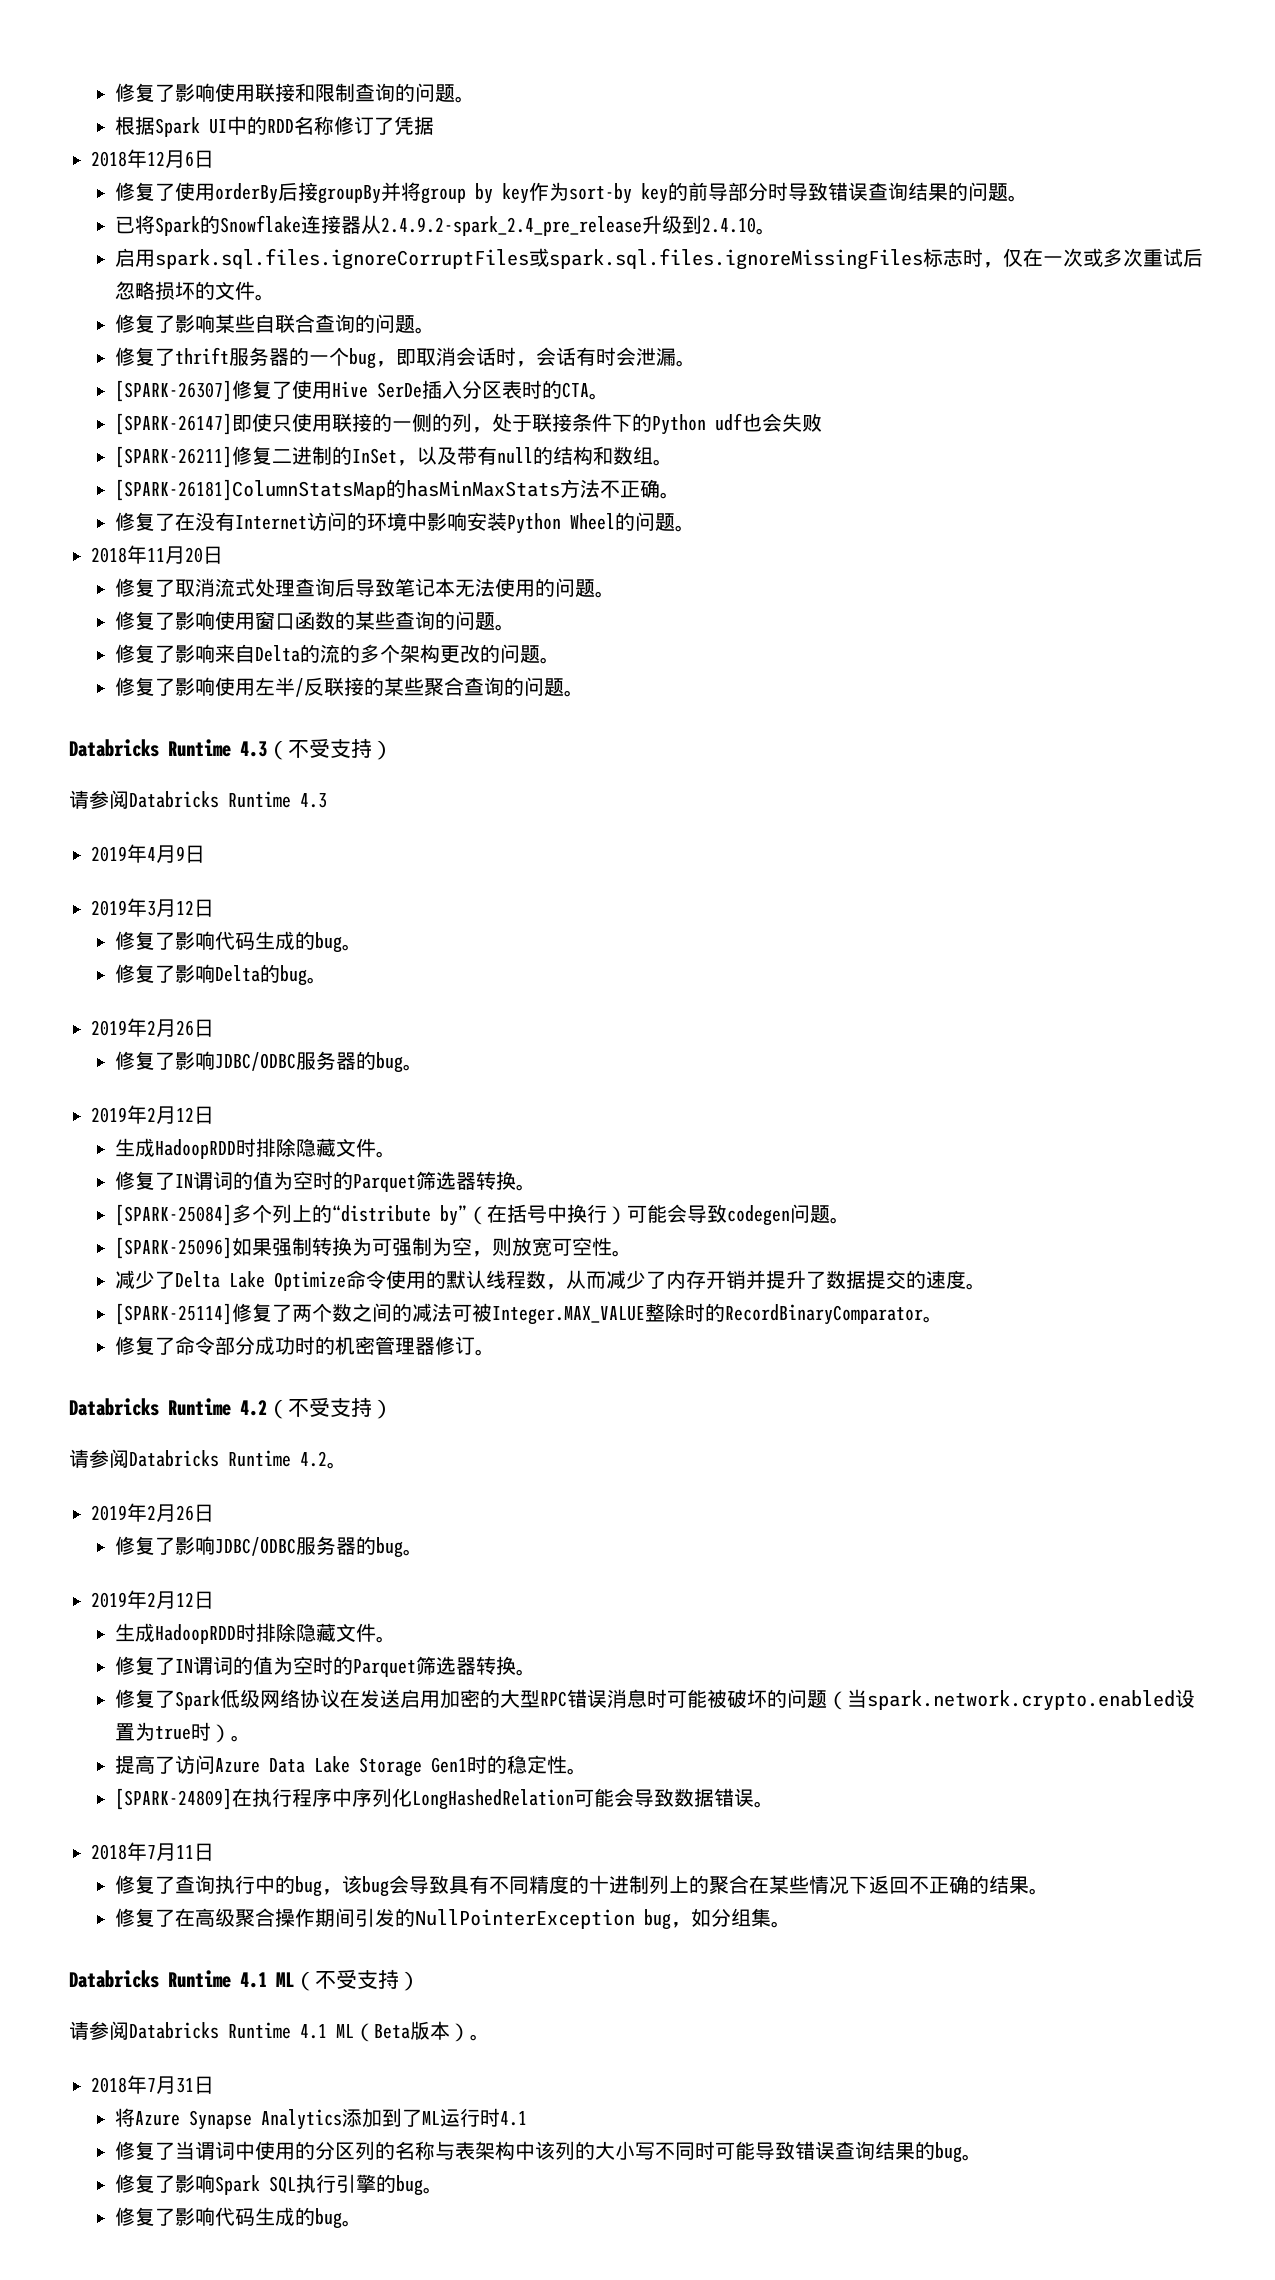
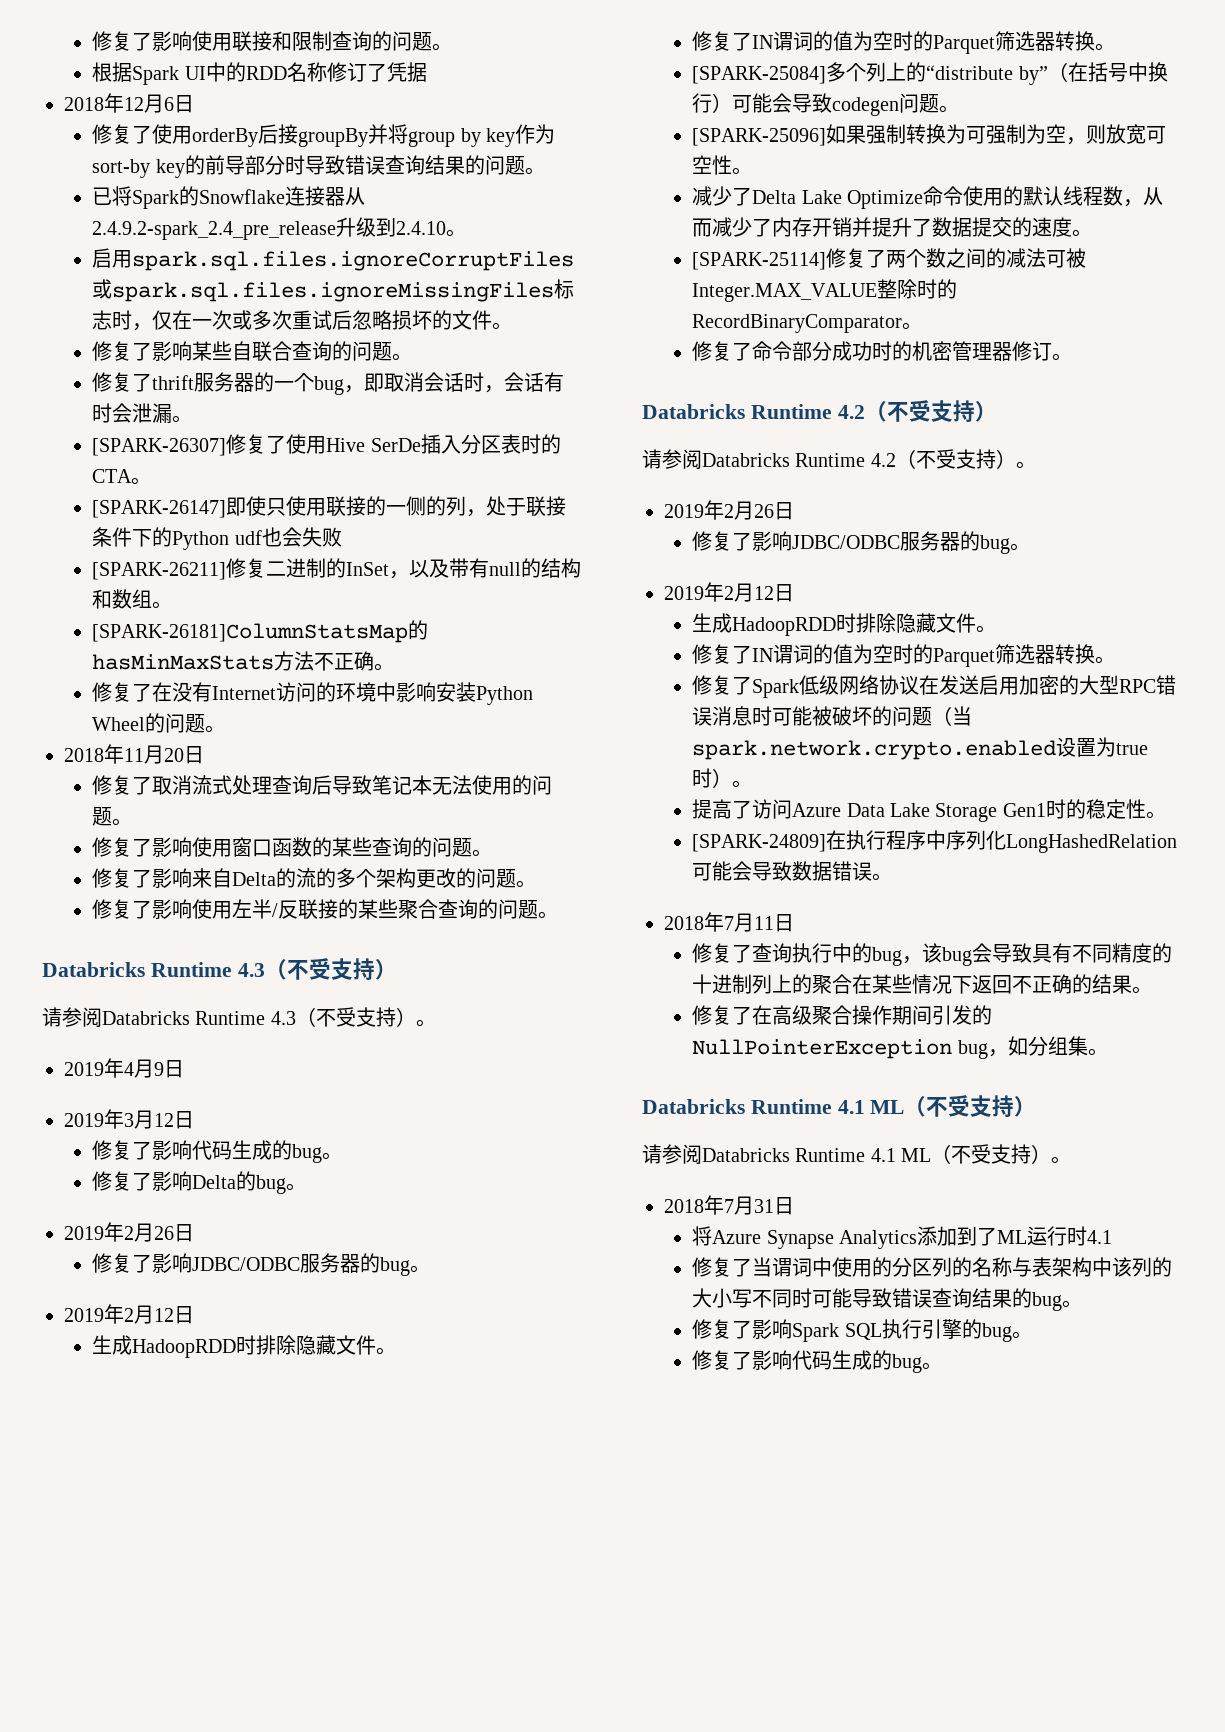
- 请参阅Databricks Runtime 4.3
+ 请参阅Databricks Runtime 4.3（不受支持）。
- 请参阅Databricks Runtime 4.2。
+ 请参阅Databricks Runtime 4.2（不受支持）。
- 请参阅Databricks Runtime 4.1 ML（Beta版本）。
+ 请参阅Databricks Runtime 4.1 ML（不受支持）。

